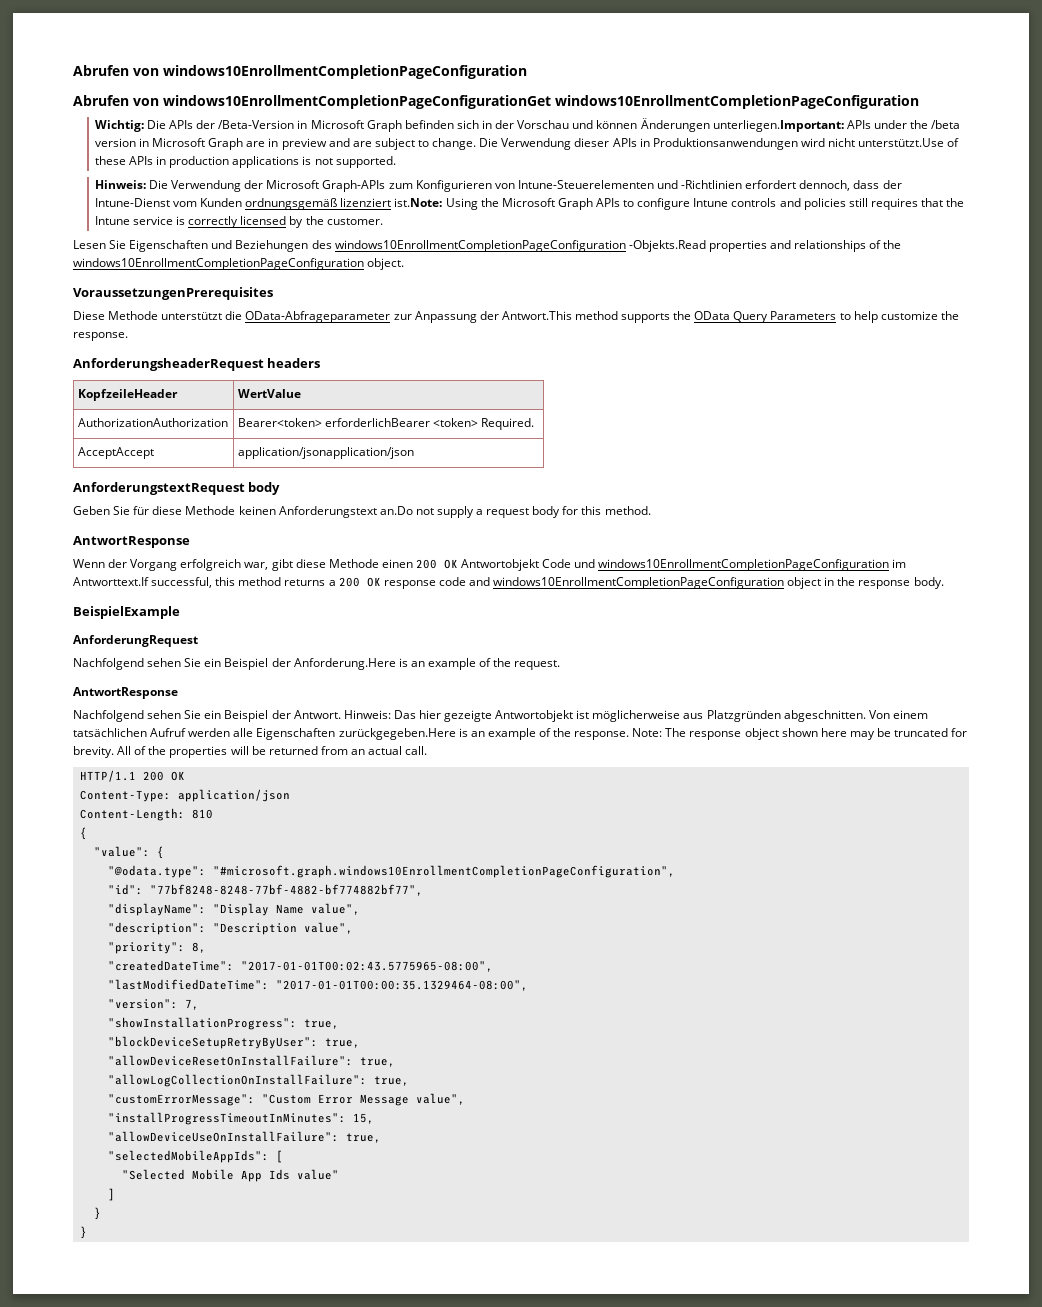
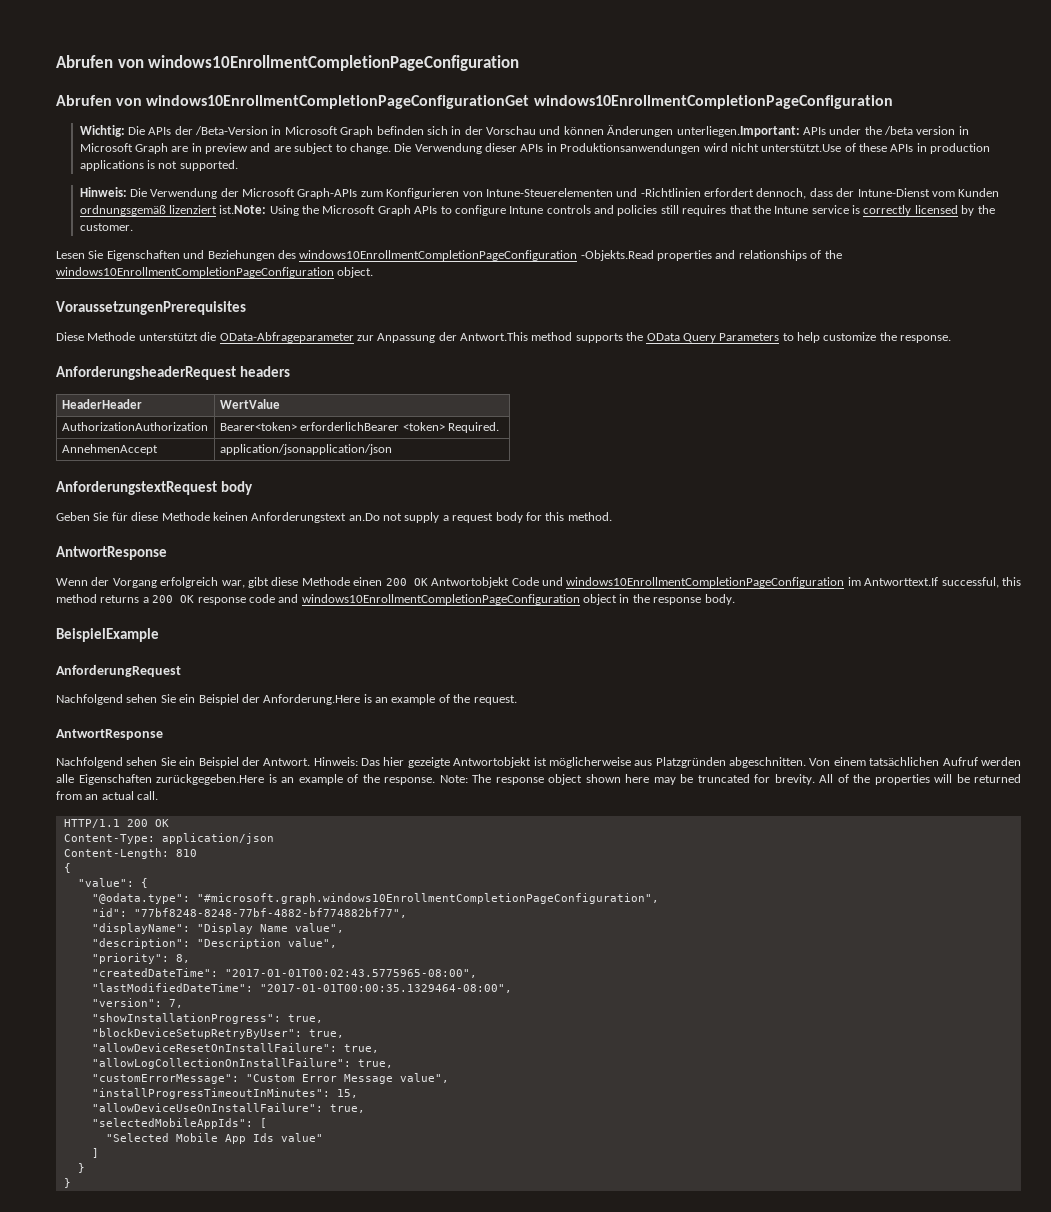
- KopfzeileHeader | WertValue
+ HeaderHeader | WertValue
- AcceptAccept | application/jsonapplication/json
+ AnnehmenAccept | application/jsonapplication/json

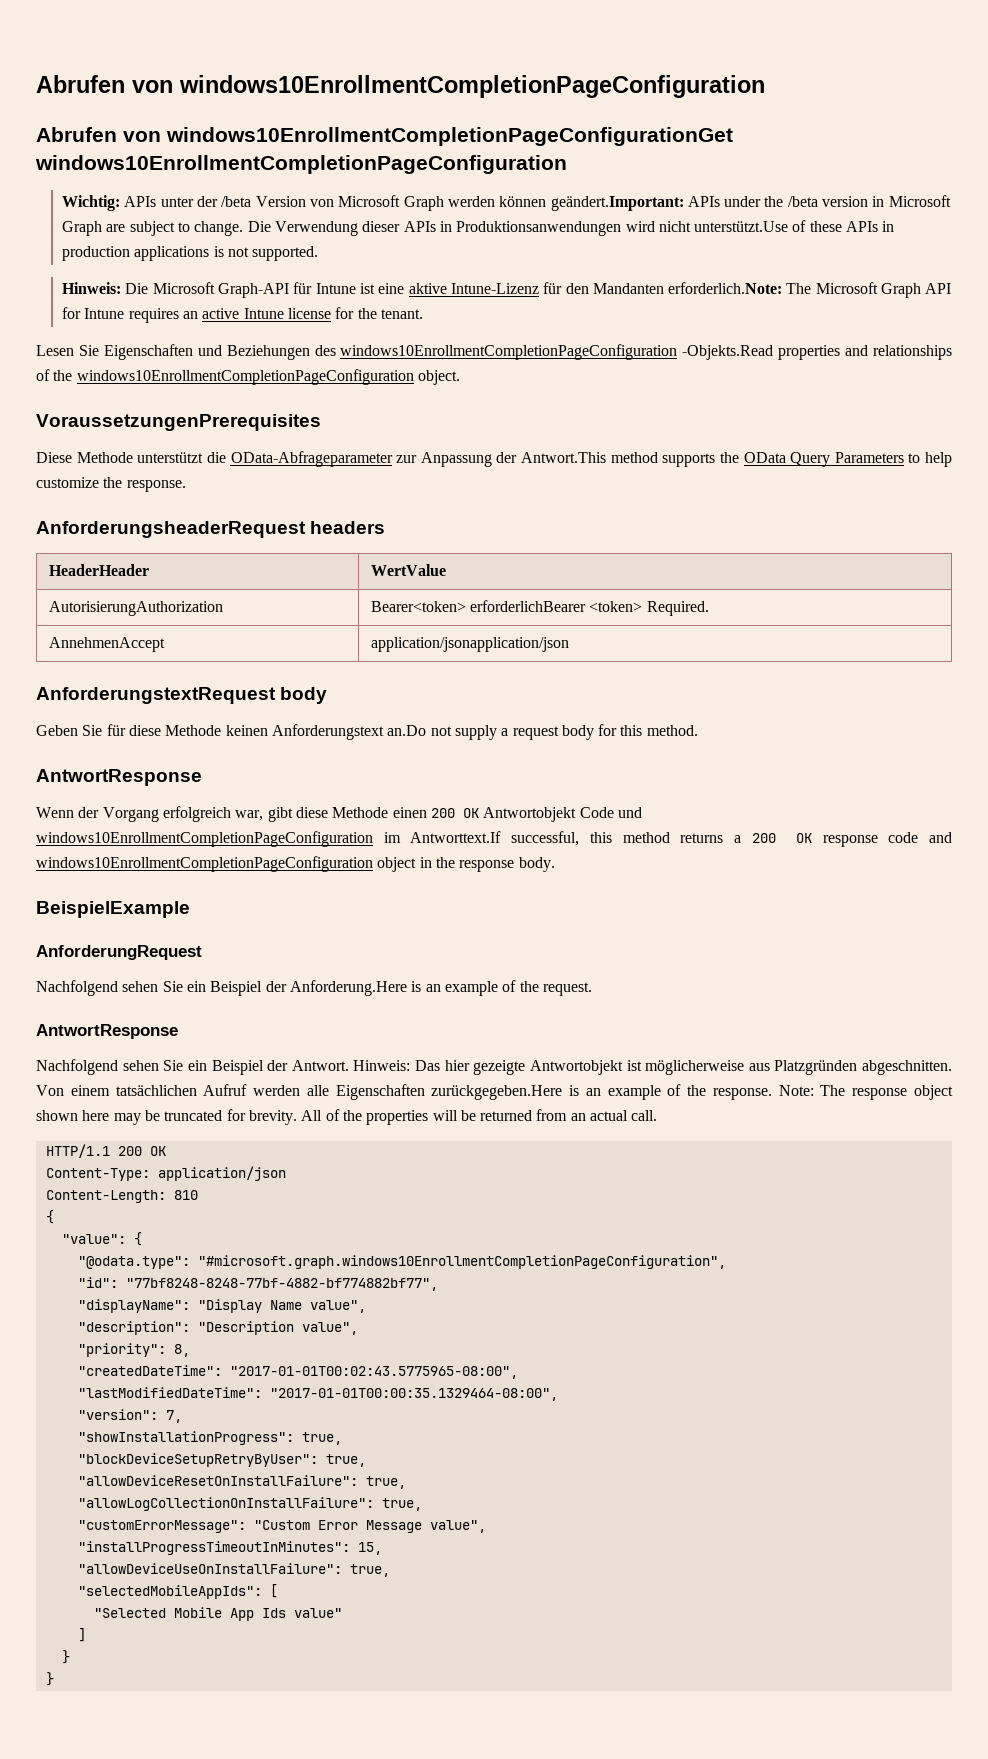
- Wichtig: Die APIs der /Beta-Version in Microsoft Graph befinden sich in der Vorschau und können Änderungen unterliegen.Important: APIs under the /beta version in Microsoft Graph are in preview and are subject to change.
+ Wichtig: APIs unter der /beta Version von Microsoft Graph werden können geändert.Important: APIs under the /beta version in Microsoft Graph are subject to change.
- Hinweis: Die Verwendung der Microsoft Graph-APIs zum Konfigurieren von Intune-Steuerelementen und -Richtlinien erfordert dennoch, dass der Intune-Dienst vom Kunden ordnungsgemäß lizenziert ist.Note: Using the Microsoft Graph APIs to configure Intune controls and policies still requires that the Intune service is correctly licensed by the customer.
+ Hinweis: Die Microsoft Graph-API für Intune ist eine aktive Intune-Lizenz für den Mandanten erforderlich.Note: The Microsoft Graph API for Intune requires an active Intune license for the tenant.
- AuthorizationAuthorization | Bearer<token> erforderlichBearer <token> Required.
+ AutorisierungAuthorization | Bearer<token> erforderlichBearer <token> Required.

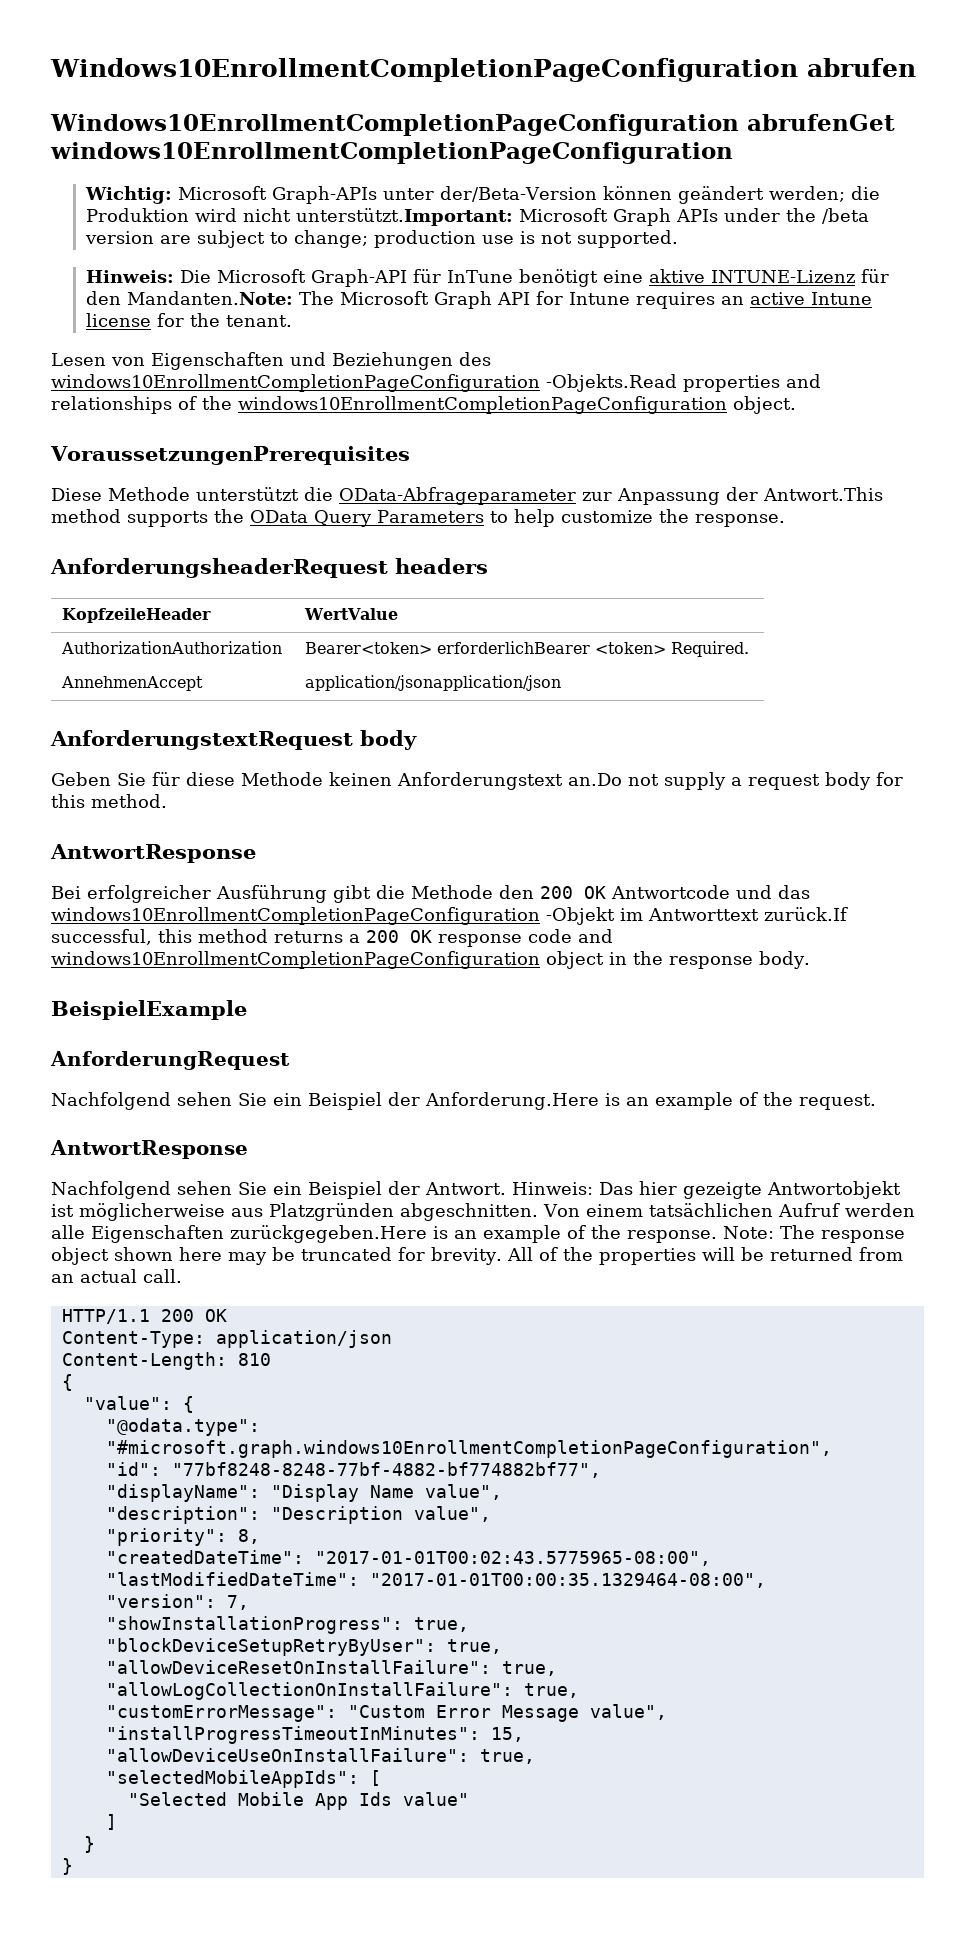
- Abrufen von windows10EnrollmentCompletionPageConfiguration
- Abrufen von windows10EnrollmentCompletionPageConfigurationGet windows10EnrollmentCompletionPageConfiguration
- Wichtig: APIs unter der /beta Version von Microsoft Graph werden können geändert.Important: APIs under the /beta version in Microsoft Graph are subject to change. Die Verwendung dieser APIs in Produktionsanwendungen wird nicht unterstützt.Use of these APIs in production applications is not supported.
+ Windows10EnrollmentCompletionPageConfiguration abrufen
+ Windows10EnrollmentCompletionPageConfiguration abrufenGet windows10EnrollmentCompletionPageConfiguration
+ Wichtig: Microsoft Graph-APIs unter der/Beta-Version können geändert werden; die Produktion wird nicht unterstützt.Important: Microsoft Graph APIs under the /beta version are subject to change; production use is not supported.
- Hinweis: Die Microsoft Graph-API für Intune ist eine aktive Intune-Lizenz für den Mandanten erforderlich.Note: The Microsoft Graph API for Intune requires an active Intune license for the tenant.
+ Hinweis: Die Microsoft Graph-API für InTune benötigt eine aktive INTUNE-Lizenz für den Mandanten.Note: The Microsoft Graph API for Intune requires an active Intune license for the tenant.
- Lesen Sie Eigenschaften und Beziehungen des windows10EnrollmentCompletionPageConfiguration -Objekts.Read properties and relationships of the windows10EnrollmentCompletionPageConfiguration object.
+ Lesen von Eigenschaften und Beziehungen des windows10EnrollmentCompletionPageConfiguration -Objekts.Read properties and relationships of the windows10EnrollmentCompletionPageConfiguration object.
- HeaderHeader | WertValue
+ KopfzeileHeader | WertValue
- AutorisierungAuthorization | Bearer<token> erforderlichBearer <token> Required.
+ AuthorizationAuthorization | Bearer<token> erforderlichBearer <token> Required.
- Wenn der Vorgang erfolgreich war, gibt diese Methode einen 200 OK Antwortobjekt Code und windows10EnrollmentCompletionPageConfiguration im Antworttext.If successful, this method returns a 200 OK response code and windows10EnrollmentCompletionPageConfiguration object in the response body.
+ Bei erfolgreicher Ausführung gibt die Methode den 200 OK Antwortcode und das windows10EnrollmentCompletionPageConfiguration -Objekt im Antworttext zurück.If successful, this method returns a 200 OK response code and windows10EnrollmentCompletionPageConfiguration object in the response body.

